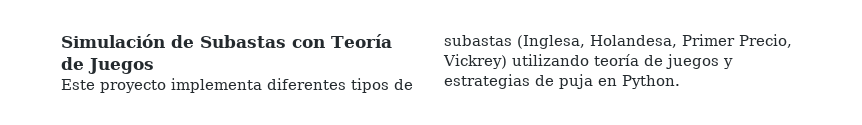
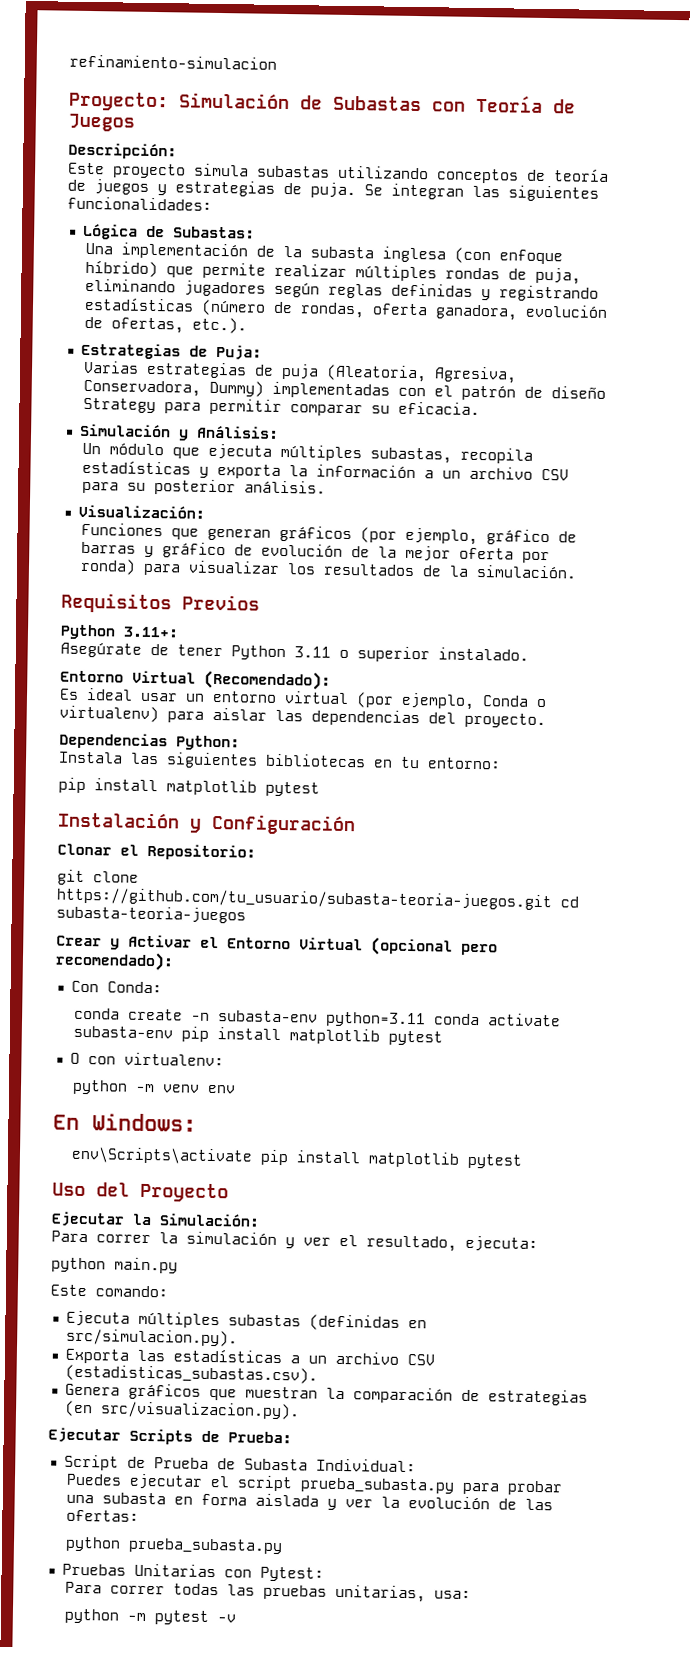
- Simulación de Subastas con Teoría de Juegos
+ refinamiento-simulacion
+ Proyecto: Simulación de Subastas con Teoría de Juegos
+ Descripción:
- Este proyecto implementa diferentes tipos de subastas (Inglesa, Holandesa, Primer Precio, Vickrey) utilizando teoría de juegos y estrategias de puja en Python.
+ Este proyecto simula subastas utilizando conceptos de teoría de juegos y estrategias de puja. Se integran las siguientes funcionalidades:
+ Lógica de Subastas:
+ Una implementación de la subasta inglesa (con enfoque híbrido) que permite realizar múltiples rondas de puja, eliminando jugadores según reglas definidas y registrando estadísticas (número de rondas, oferta ganadora, evolución de ofertas, etc.).
+ Estrategias de Puja:
+ Varias estrategias de puja (Aleatoria, Agresiva, Conservadora, Dummy) implementadas con el patrón de diseño Strategy para permitir comparar su eficacia.
+ Simulación y Análisis:
+ Un módulo que ejecuta múltiples subastas, recopila estadísticas y exporta la información a un archivo CSV para su posterior análisis.
+ Visualización:
+ Funciones que generan gráficos (por ejemplo, gráfico de barras y gráfico de evolución de la mejor oferta por ronda) para visualizar los resultados de la simulación.
+ Requisitos Previos
+ Python 3.11+:
+ Asegúrate de tener Python 3.11 o superior instalado.
+ Entorno Virtual (Recomendado):
+ Es ideal usar un entorno virtual (por ejemplo, Conda o virtualenv) para aislar las dependencias del proyecto.
+ Dependencias Python:
+ Instala las siguientes bibliotecas en tu entorno:
+ pip install matplotlib pytest
+ Instalación y Configuración
+ Clonar el Repositorio:
+ git clone https://github.com/tu_usuario/subasta-teoria-juegos.git cd subasta-teoria-juegos
+ Crear y Activar el Entorno Virtual (opcional pero recomendado):
+ Con Conda:
+ conda create -n subasta-env python=3.11 conda activate subasta-env pip install matplotlib pytest
+ O con virtualenv:
+ python -m venv env
+ En Windows:
+ env\Scripts\activate pip install matplotlib pytest
+ Uso del Proyecto
+ Ejecutar la Simulación:
+ Para correr la simulación y ver el resultado, ejecuta:
+ python main.py
+ Este comando:
+ Ejecuta múltiples subastas (definidas en src/simulacion.py).
+ Exporta las estadísticas a un archivo CSV (estadisticas_subastas.csv).
+ Genera gráficos que muestran la comparación de estrategias (en src/visualizacion.py).
+ Ejecutar Scripts de Prueba:
+ Script de Prueba de Subasta Individual:
+ Puedes ejecutar el script prueba_subasta.py para probar una subasta en forma aislada y ver la evolución de las ofertas:
+ python prueba_subasta.py
+ Pruebas Unitarias con Pytest:
+ Para correr todas las pruebas unitarias, usa:
+ python -m pytest -v

